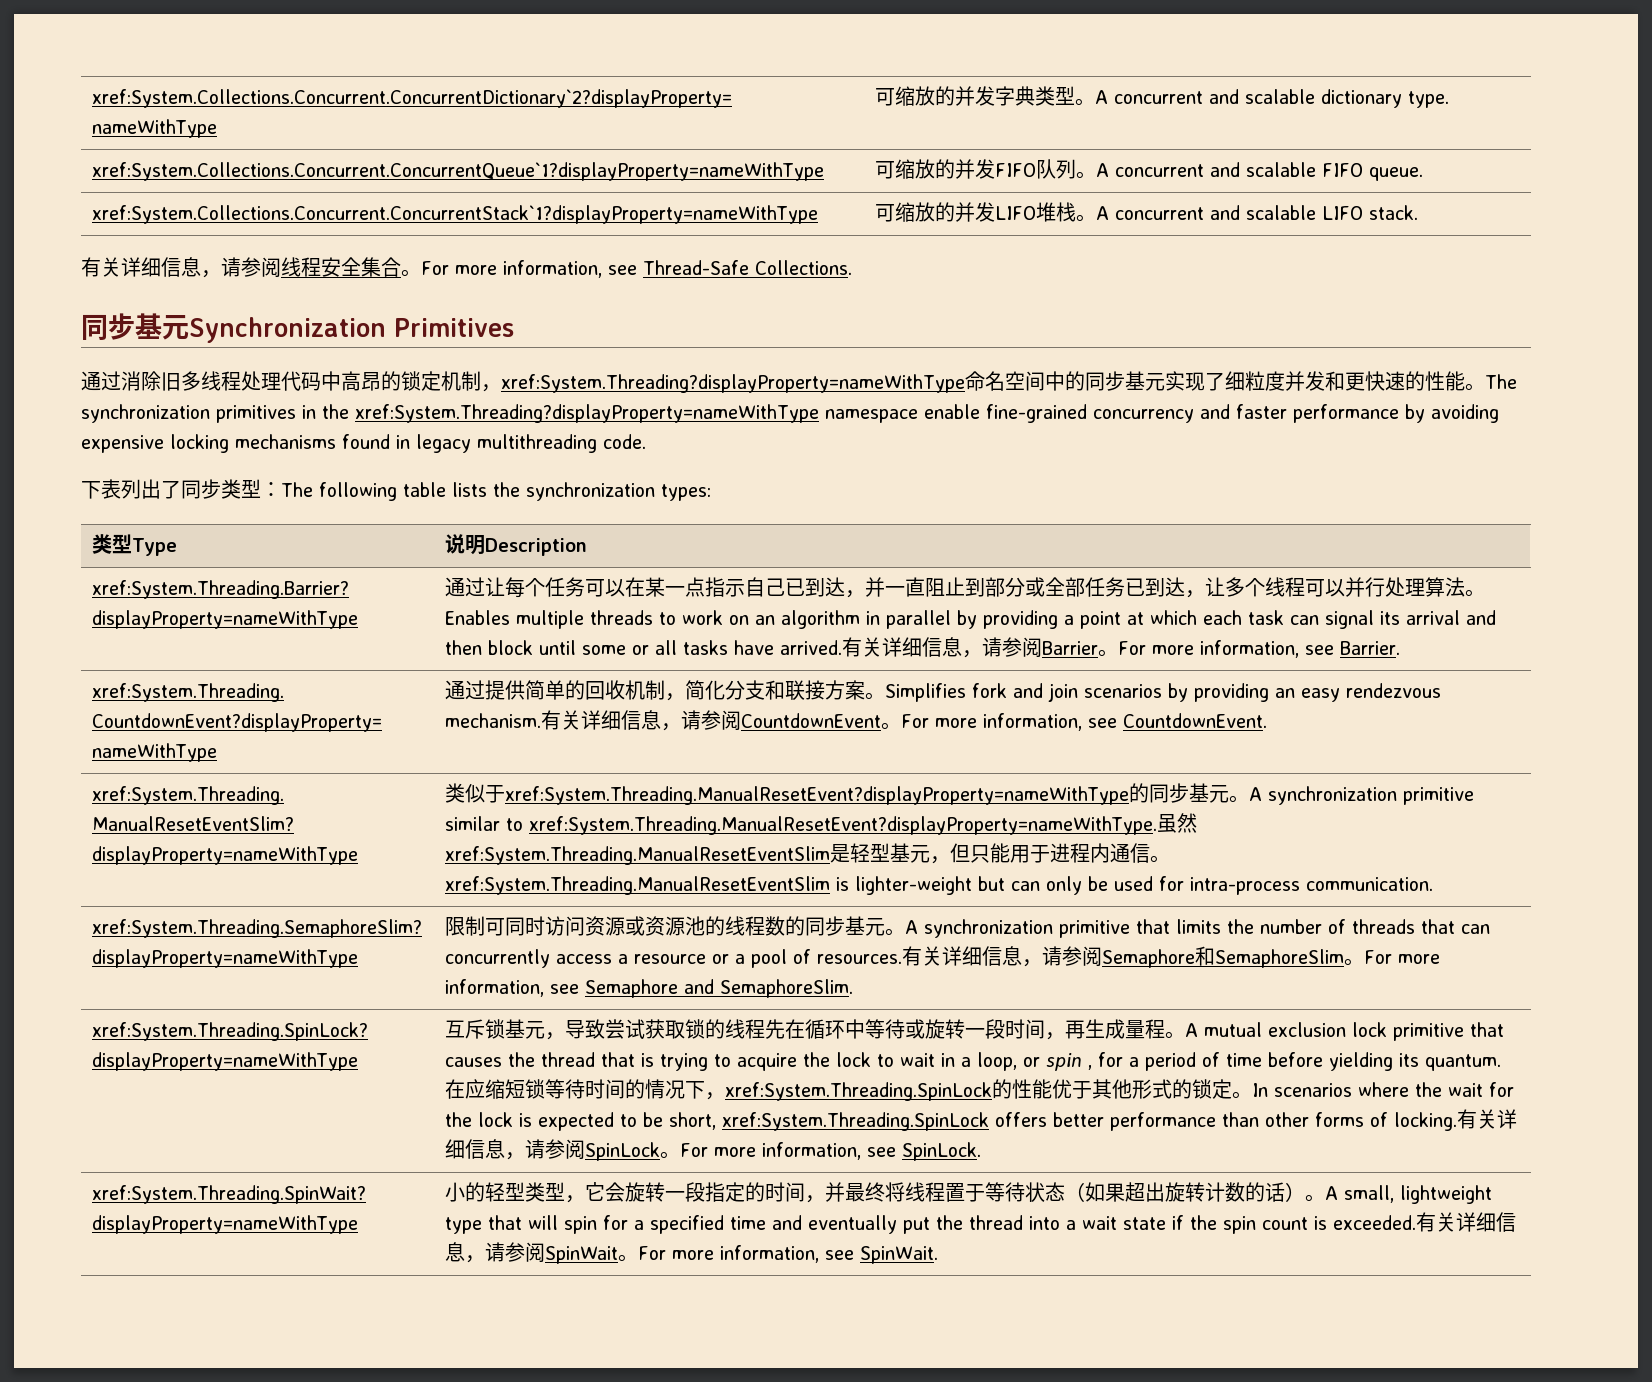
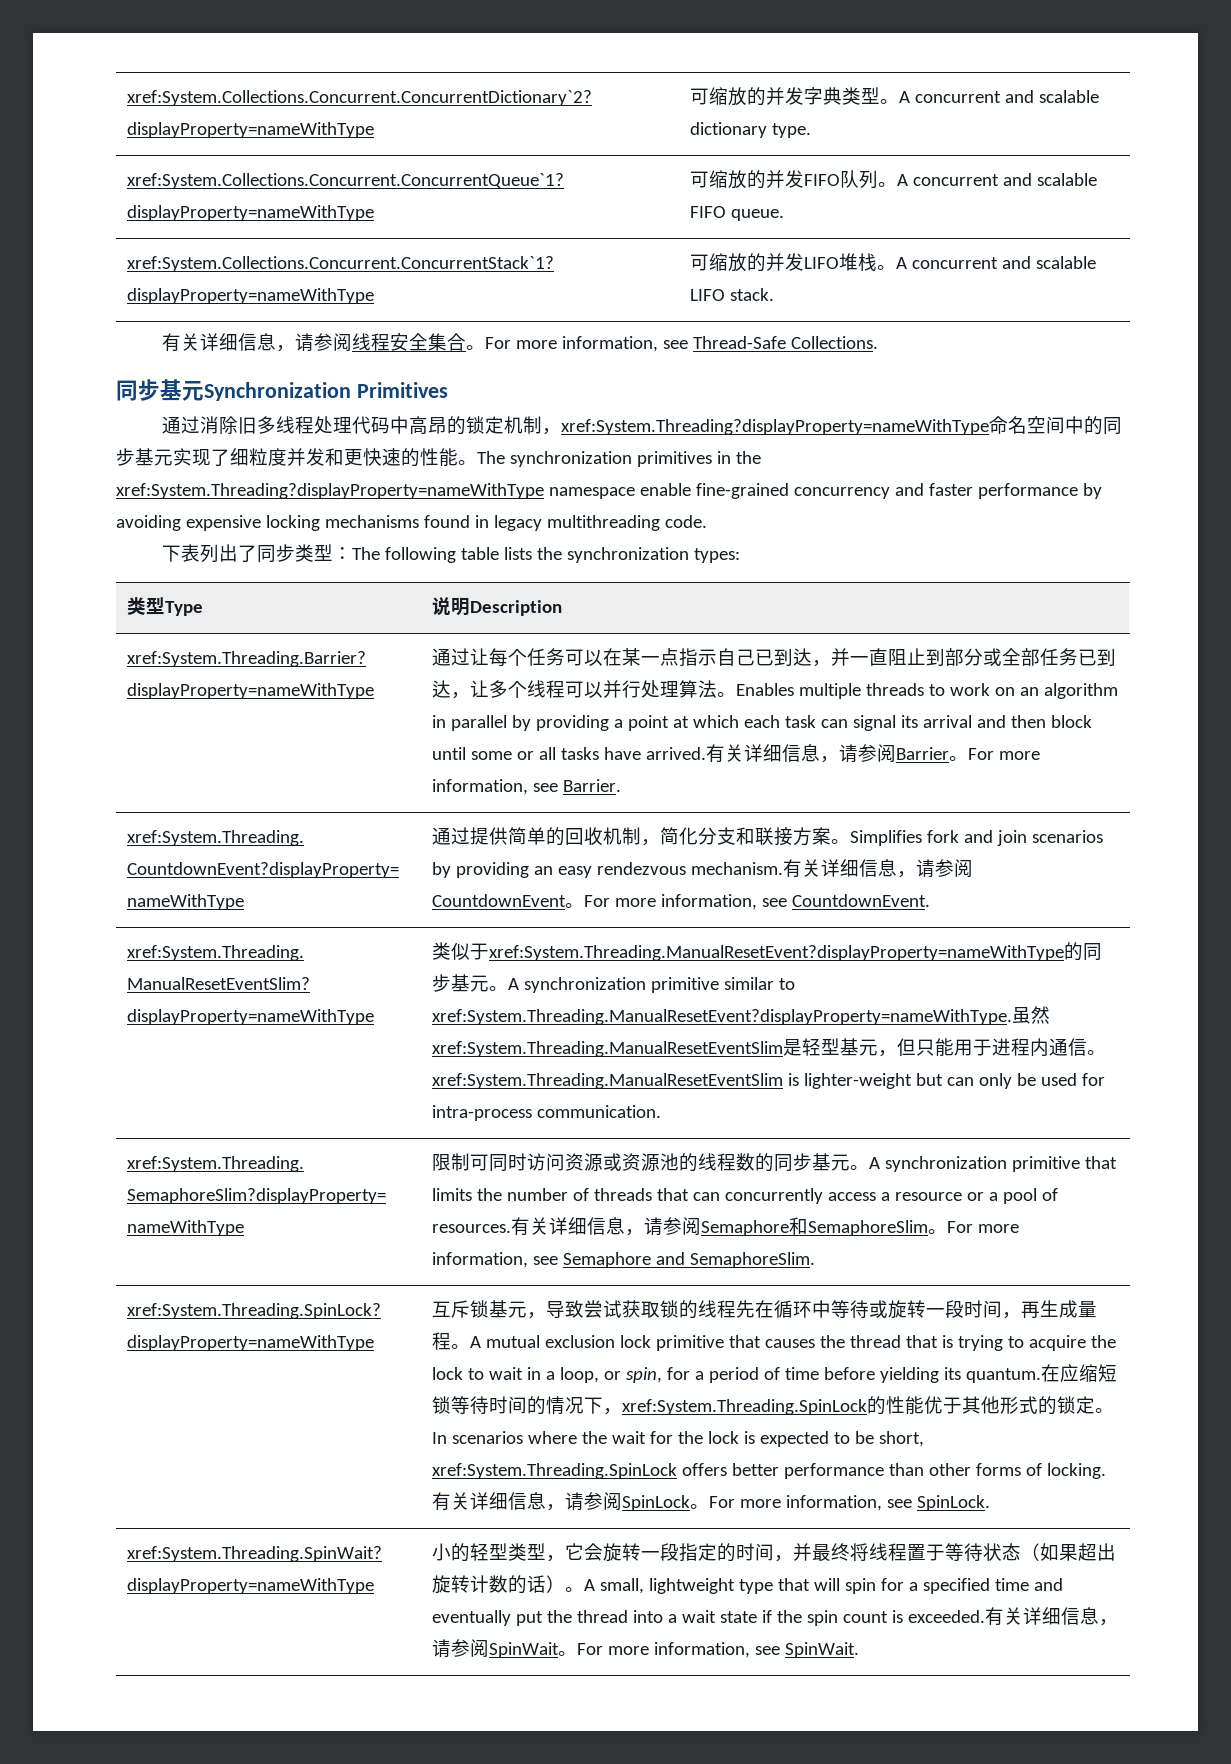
- A mutual exclusion lock primitive that causes the thread that is trying to acquire the lock to wait in a loop, or spin , for a period of time before yielding its quantum.
+ A mutual exclusion lock primitive that causes the thread that is trying to acquire the lock to wait in a loop, or spin, for a period of time before yielding its quantum.

